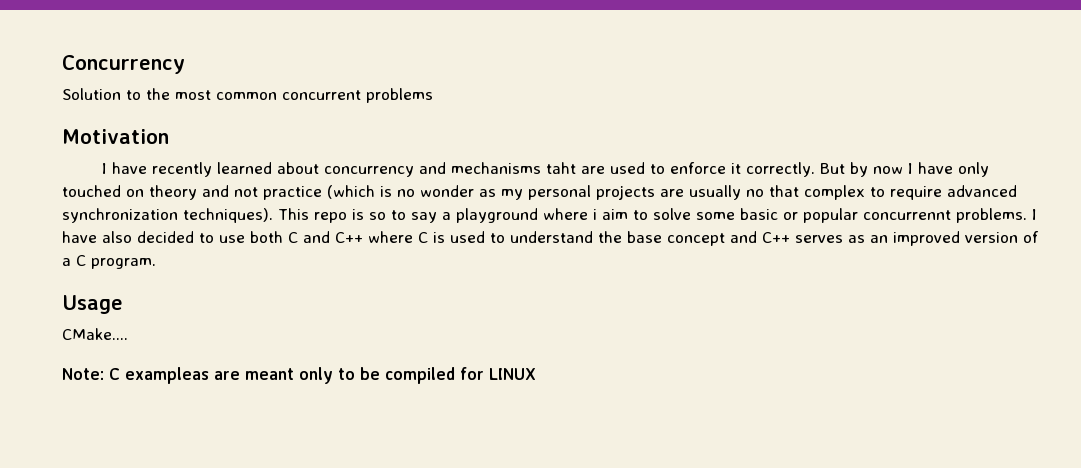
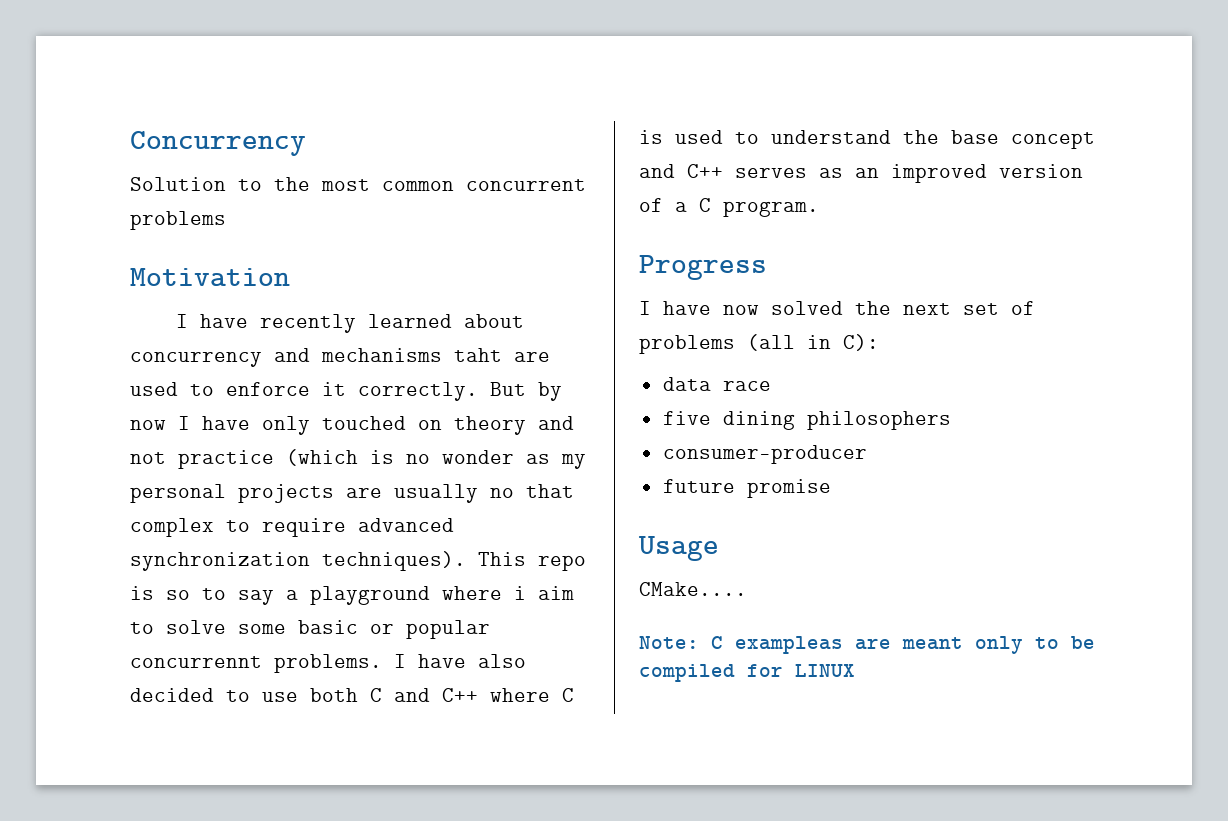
+ Progress
+ I have now solved the next set of problems (all in C):
+ data race
+ five dining philosophers
+ consumer-producer
+ future promise

